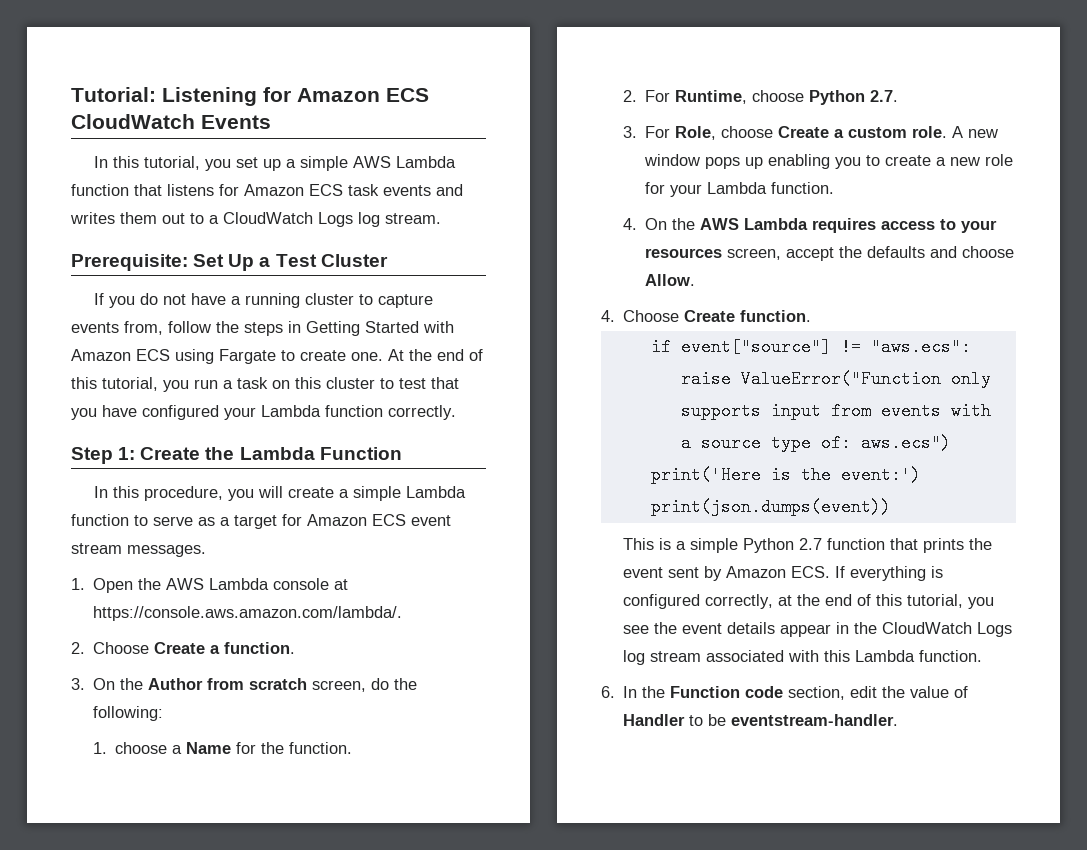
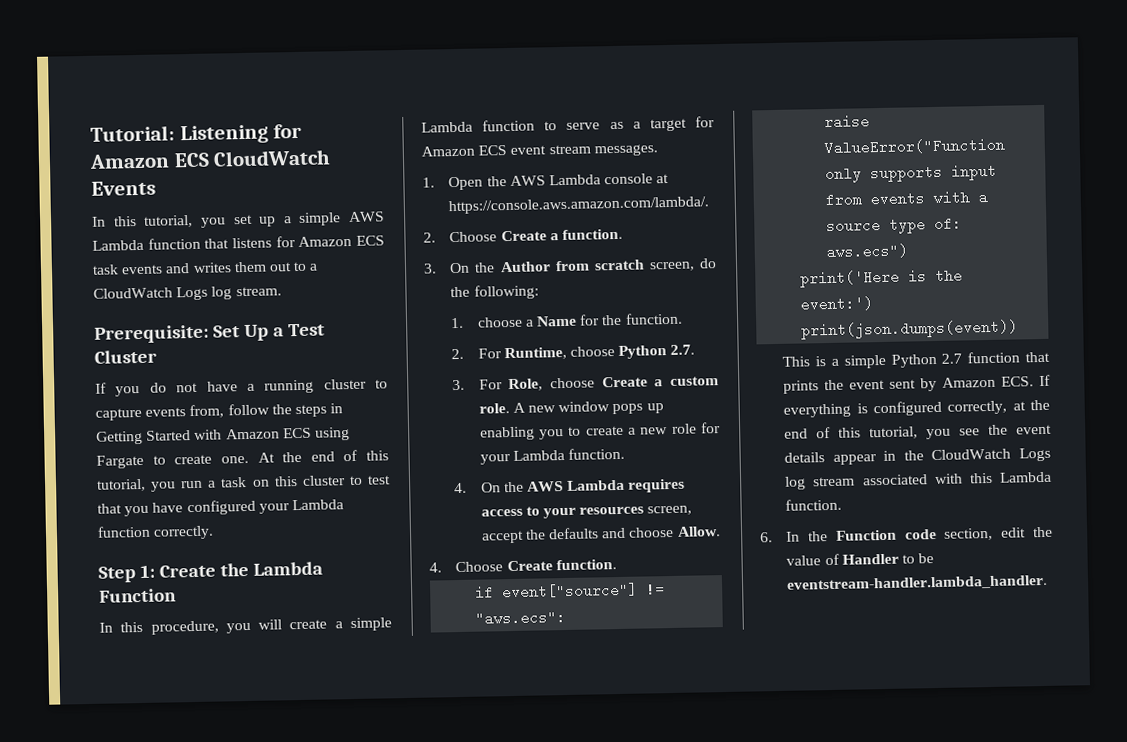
- 6. In the Function code section, edit the value of Handler to be eventstream-handler.
+ 6. In the Function code section, edit the value of Handler to be eventstream-handler.lambda_handler.

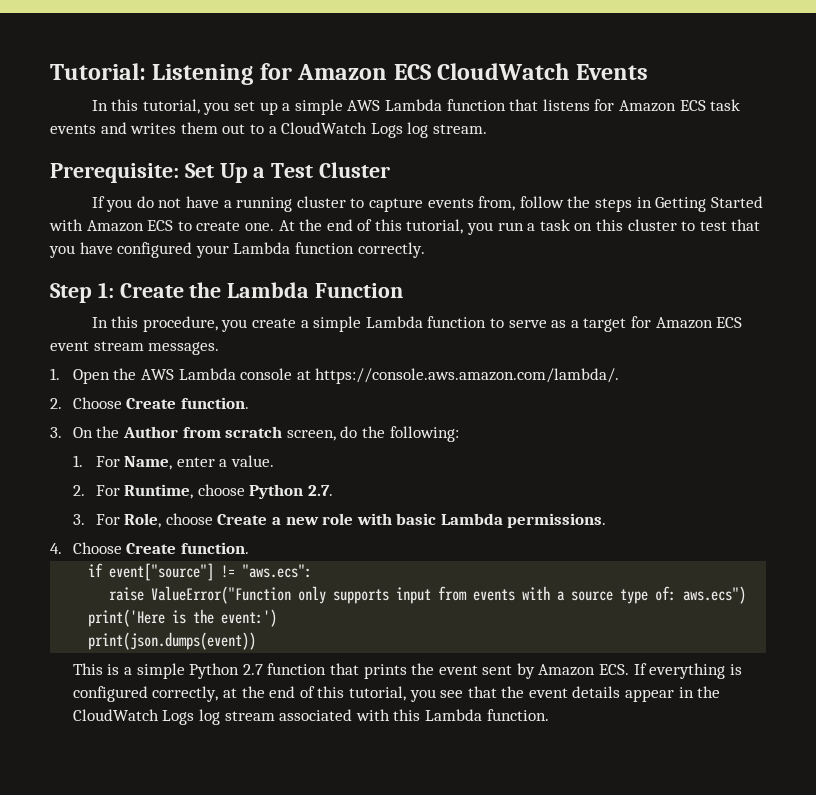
- If you do not have a running cluster to capture events from, follow the steps in Getting Started with Amazon ECS using Fargate to create one.
+ If you do not have a running cluster to capture events from, follow the steps in Getting Started with Amazon ECS to create one.
- In this procedure, you will create a simple Lambda function to serve as a target for Amazon ECS event stream messages.
+ In this procedure, you create a simple Lambda function to serve as a target for Amazon ECS event stream messages.
- 2. Choose Create a function.
+ 2. Choose Create function.
- 1. choose a Name for the function.
+ 1. For Name, enter a value.
- 3. For Role, choose Create a custom role. A new window pops up enabling you to create a new role for your Lambda function.
- 4. On the AWS Lambda requires access to your resources screen, accept the defaults and choose Allow.
+ 3. For Role, choose Create a new role with basic Lambda permissions.
- This is a simple Python 2.7 function that prints the event sent by Amazon ECS. If everything is configured correctly, at the end of this tutorial, you see the event details appear in the CloudWatch Logs log stream associated with this Lambda function.
+ This is a simple Python 2.7 function that prints the event sent by Amazon ECS. If everything is configured correctly, at the end of this tutorial, you see that the event details appear in the CloudWatch Logs log stream associated with this Lambda function.
- 6. In the Function code section, edit the value of Handler to be eventstream-handler.lambda_handler.

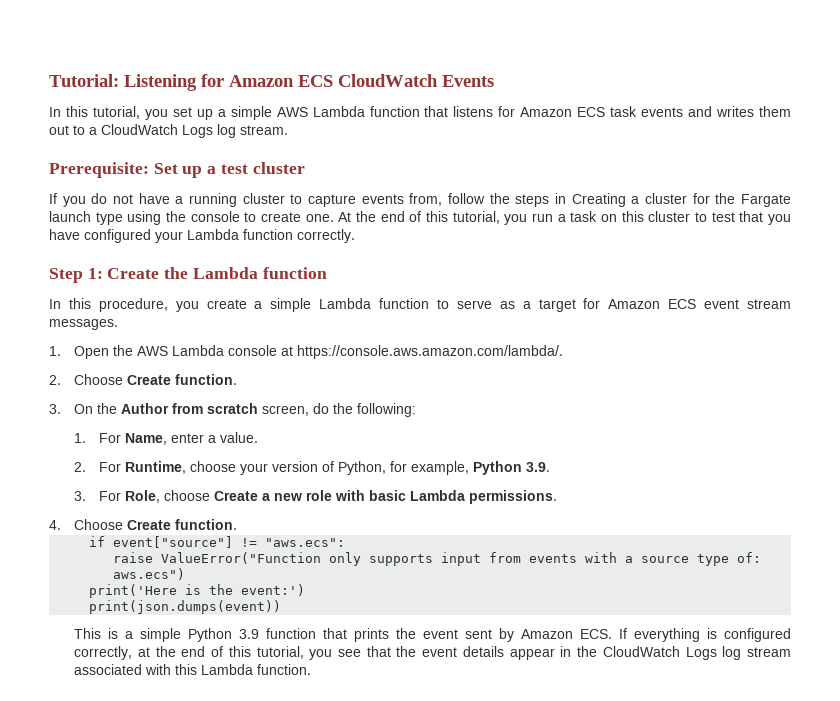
- Prerequisite: Set Up a Test Cluster
+ Prerequisite: Set up a test cluster
- If you do not have a running cluster to capture events from, follow the steps in Getting Started with Amazon ECS to create one.
+ If you do not have a running cluster to capture events from, follow the steps in Creating a cluster for the Fargate launch type using the console to create one.
- Step 1: Create the Lambda Function
+ Step 1: Create the Lambda function
- 2. For Runtime, choose Python 2.7.
+ 2. For Runtime, choose your version of Python, for example, Python 3.9.
- This is a simple Python 2.7 function that prints the event sent by Amazon ECS. If everything is configured correctly, at the end of this tutorial, you see that the event details appear in the CloudWatch Logs log stream associated with this Lambda function.
+ This is a simple Python 3.9 function that prints the event sent by Amazon ECS. If everything is configured correctly, at the end of this tutorial, you see that the event details appear in the CloudWatch Logs log stream associated with this Lambda function.

